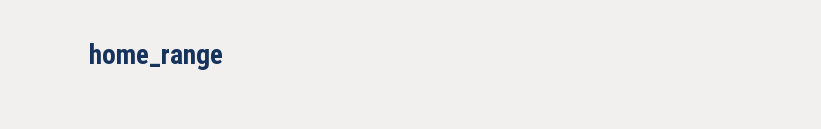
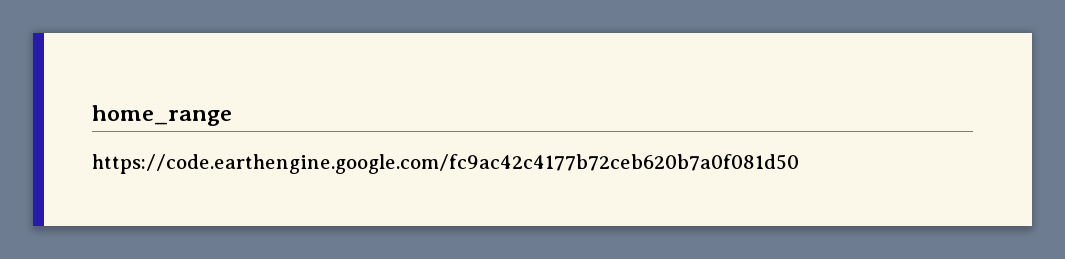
+ https://code.earthengine.google.com/fc9ac42c4177b72ceb620b7a0f081d50

